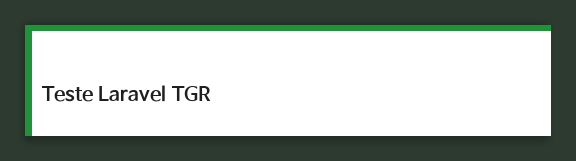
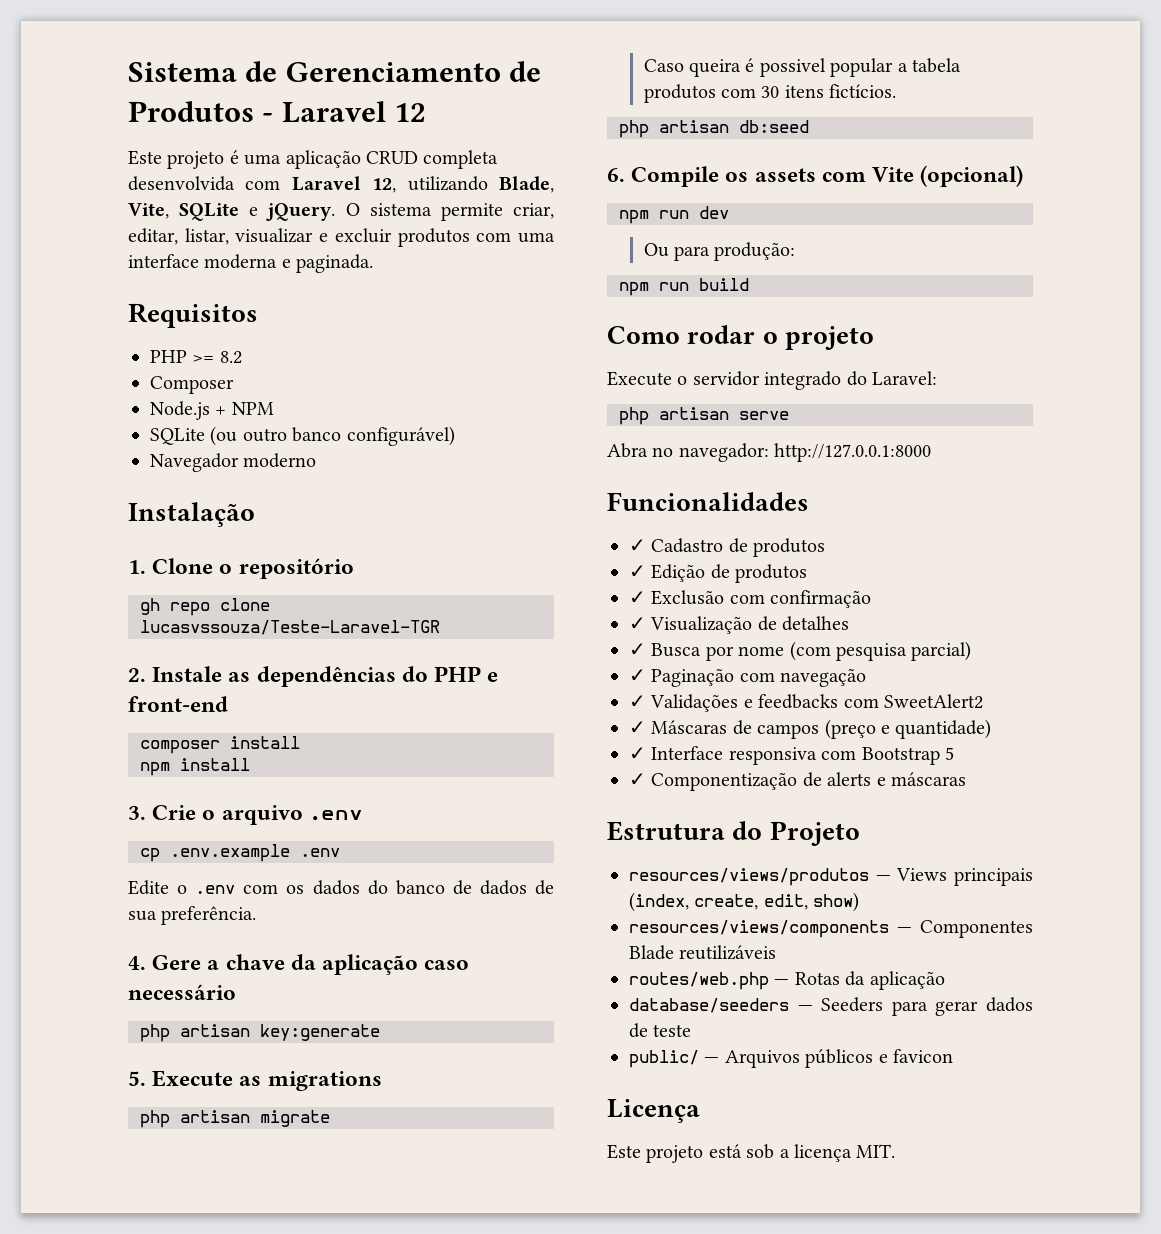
- Teste Laravel TGR
+ Sistema de Gerenciamento de Produtos - Laravel 12
+ Este projeto é uma aplicação CRUD completa desenvolvida com Laravel 12, utilizando Blade, Vite, SQLite e jQuery. O sistema permite criar, editar, listar, visualizar e excluir produtos com uma interface moderna e paginada.
+ Requisitos
+ PHP >= 8.2
+ Composer
+ Node.js + NPM
+ SQLite (ou outro banco configurável)
+ Navegador moderno
+ Instalação
+ 1. Clone o repositório
+ gh repo clone lucasvssouza/Teste-Laravel-TGR
+ 2. Instale as dependências do PHP e front-end
+ composer install
+ npm install
+ 3. Crie o arquivo .env
+ cp .env.example .env
+ Edite o .env com os dados do banco de dados de sua preferência.
+ 4. Gere a chave da aplicação caso necessário
+ php artisan key:generate
+ 5. Execute as migrations
+ php artisan migrate
+ Caso queira é possivel popular a tabela produtos com 30 itens fictícios.
+ php artisan db:seed
+ 6. Compile os assets com Vite (opcional)
+ npm run dev
+ Ou para produção:
+ npm run build
+ Como rodar o projeto
+ Execute o servidor integrado do Laravel:
+ php artisan serve
+ Abra no navegador: http://127.0.0.1:8000
+ Funcionalidades
+ ✓ Cadastro de produtos
+ ✓ Edição de produtos
+ ✓ Exclusão com confirmação
+ ✓ Visualização de detalhes
+ ✓ Busca por nome (com pesquisa parcial)
+ ✓ Paginação com navegação
+ ✓ Validações e feedbacks com SweetAlert2
+ ✓ Máscaras de campos (preço e quantidade)
+ ✓ Interface responsiva com Bootstrap 5
+ ✓ Componentização de alerts e máscaras
+ Estrutura do Projeto
+ resources/views/produtos — Views principais (index, create, edit, show)
+ resources/views/components — Componentes Blade reutilizáveis
+ routes/web.php — Rotas da aplicação
+ database/seeders — Seeders para gerar dados de teste
+ public/ — Arquivos públicos e favicon
+ Licença
+ Este projeto está sob a licença MIT.

